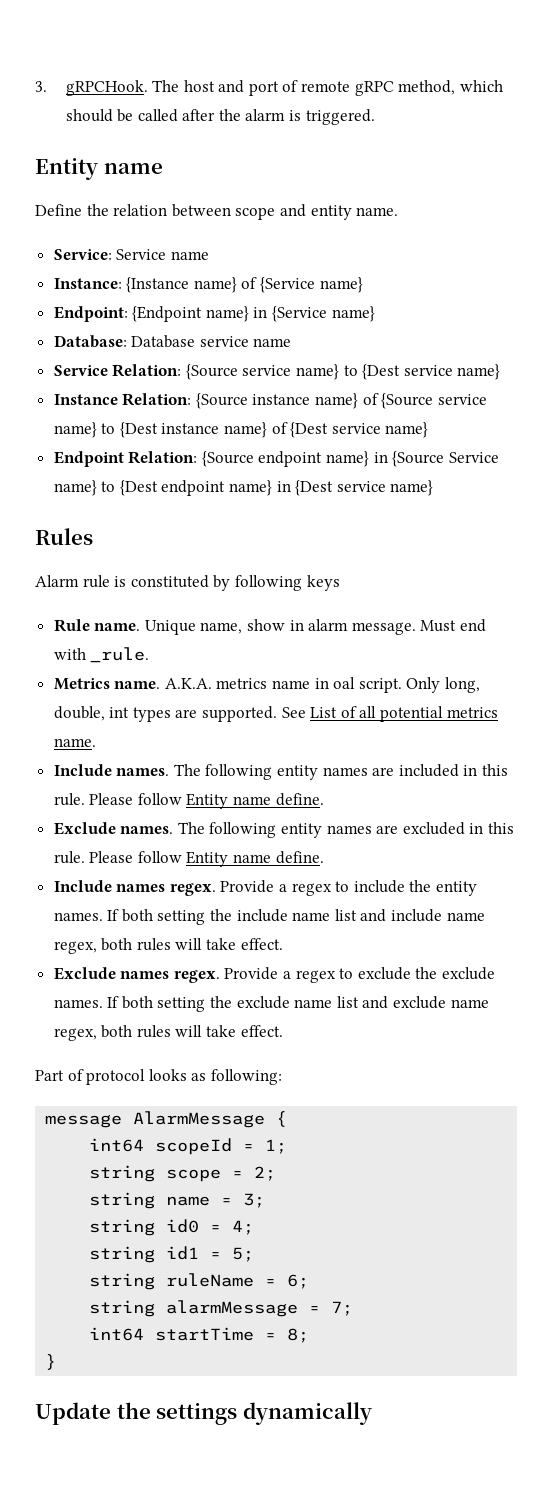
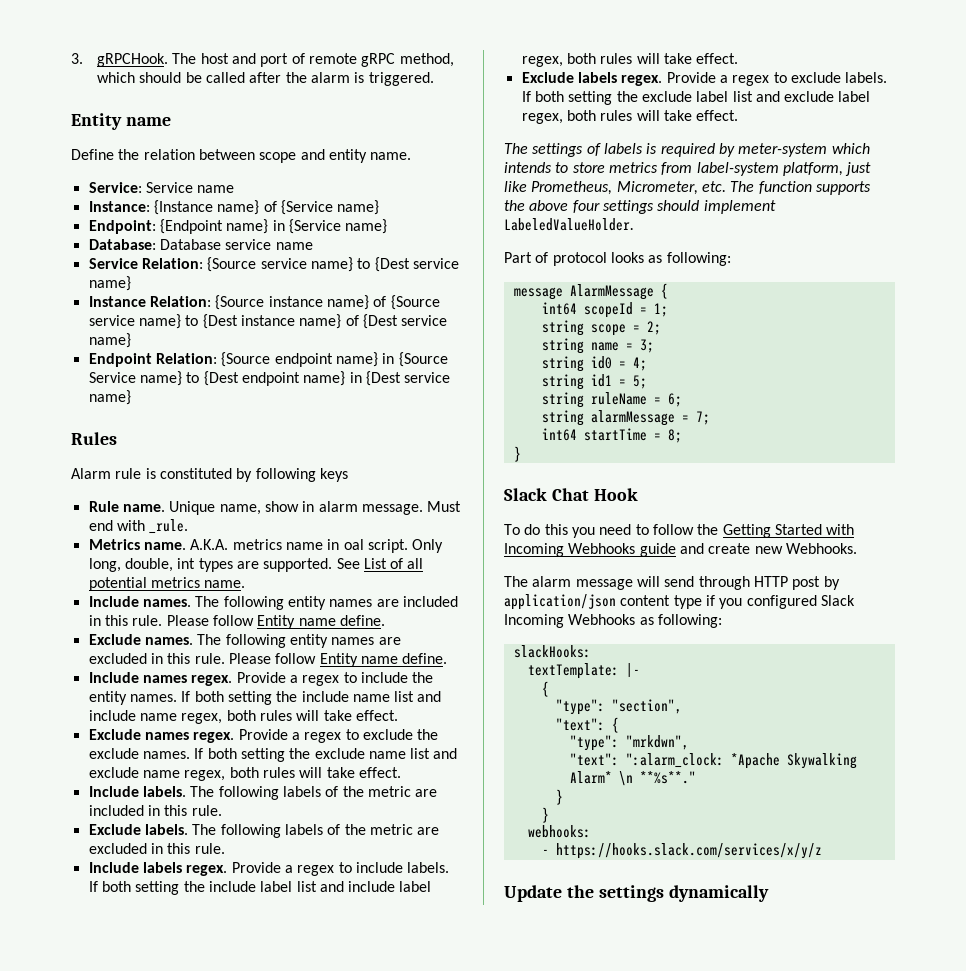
+ Include labels. The following labels of the metric are included in this rule.
+ Exclude labels. The following labels of the metric are excluded in this rule.
+ Include labels regex. Provide a regex to include labels. If both setting the include label list and include label regex, both rules will take effect.
+ Exclude labels regex. Provide a regex to exclude labels. If both setting the exclude label list and exclude label regex, both rules will take effect.
+ The settings of labels is required by meter-system which intends to store metrics from label-system platform, just like Prometheus, Micrometer, etc. The function supports the above four settings should implement LabeledValueHolder.
+ Slack Chat Hook
+ To do this you need to follow the Getting Started with Incoming Webhooks guide and create new Webhooks.
+ The alarm message will send through HTTP post by application/json content type if you configured Slack Incoming Webhooks as following:
+ slackHooks:
+ textTemplate: |-
+ {
+ "type": "section",
+ "text": {
+ "type": "mrkdwn",
+ "text": ":alarm_clock: *Apache Skywalking Alarm* \n **%s**."
+ }
+ }
+ webhooks:
+ - https://hooks.slack.com/services/x/y/z

